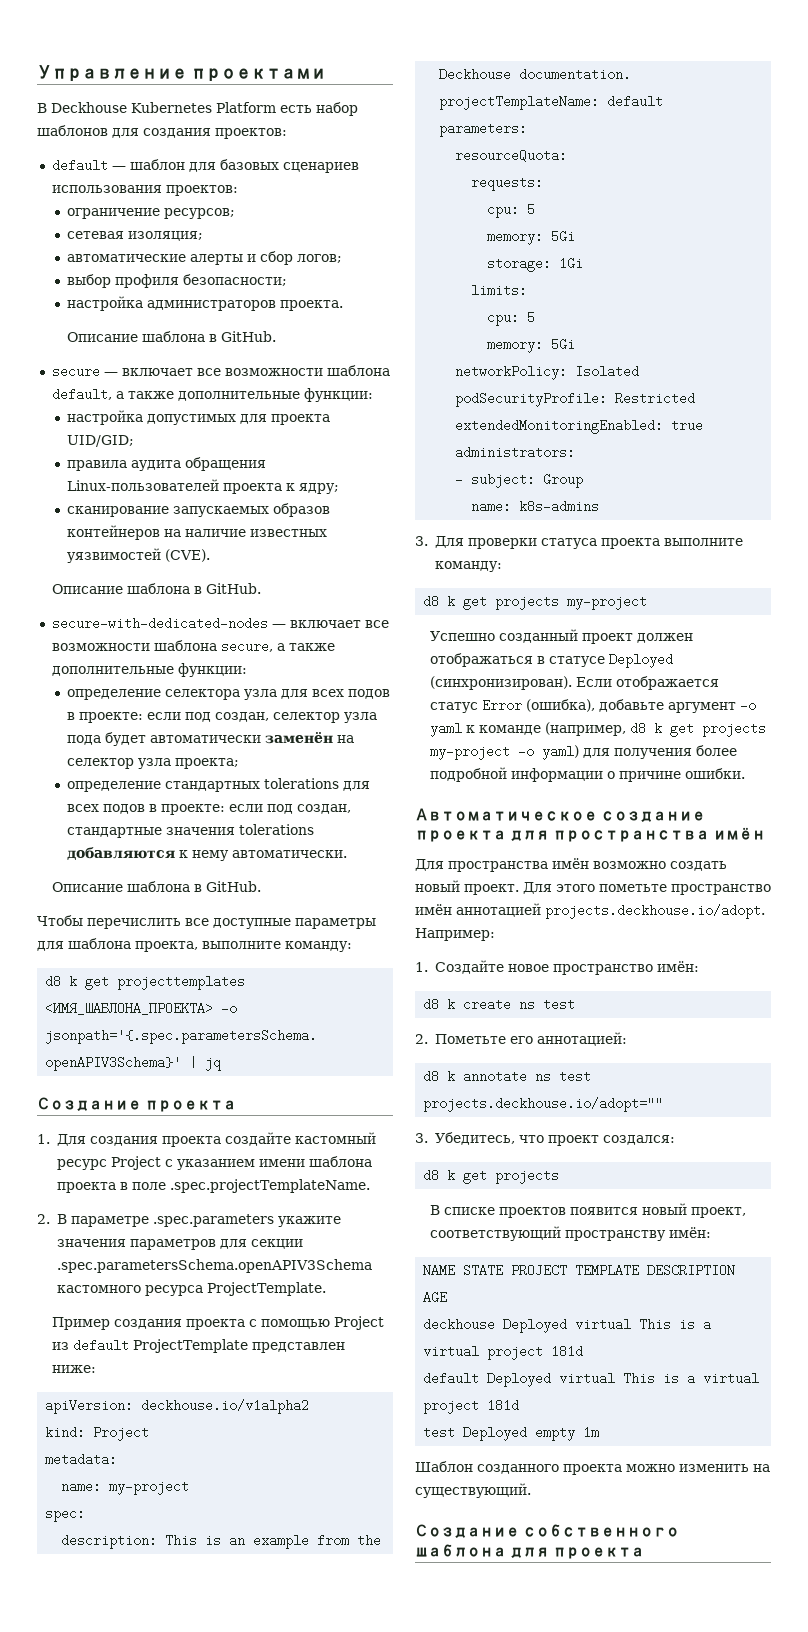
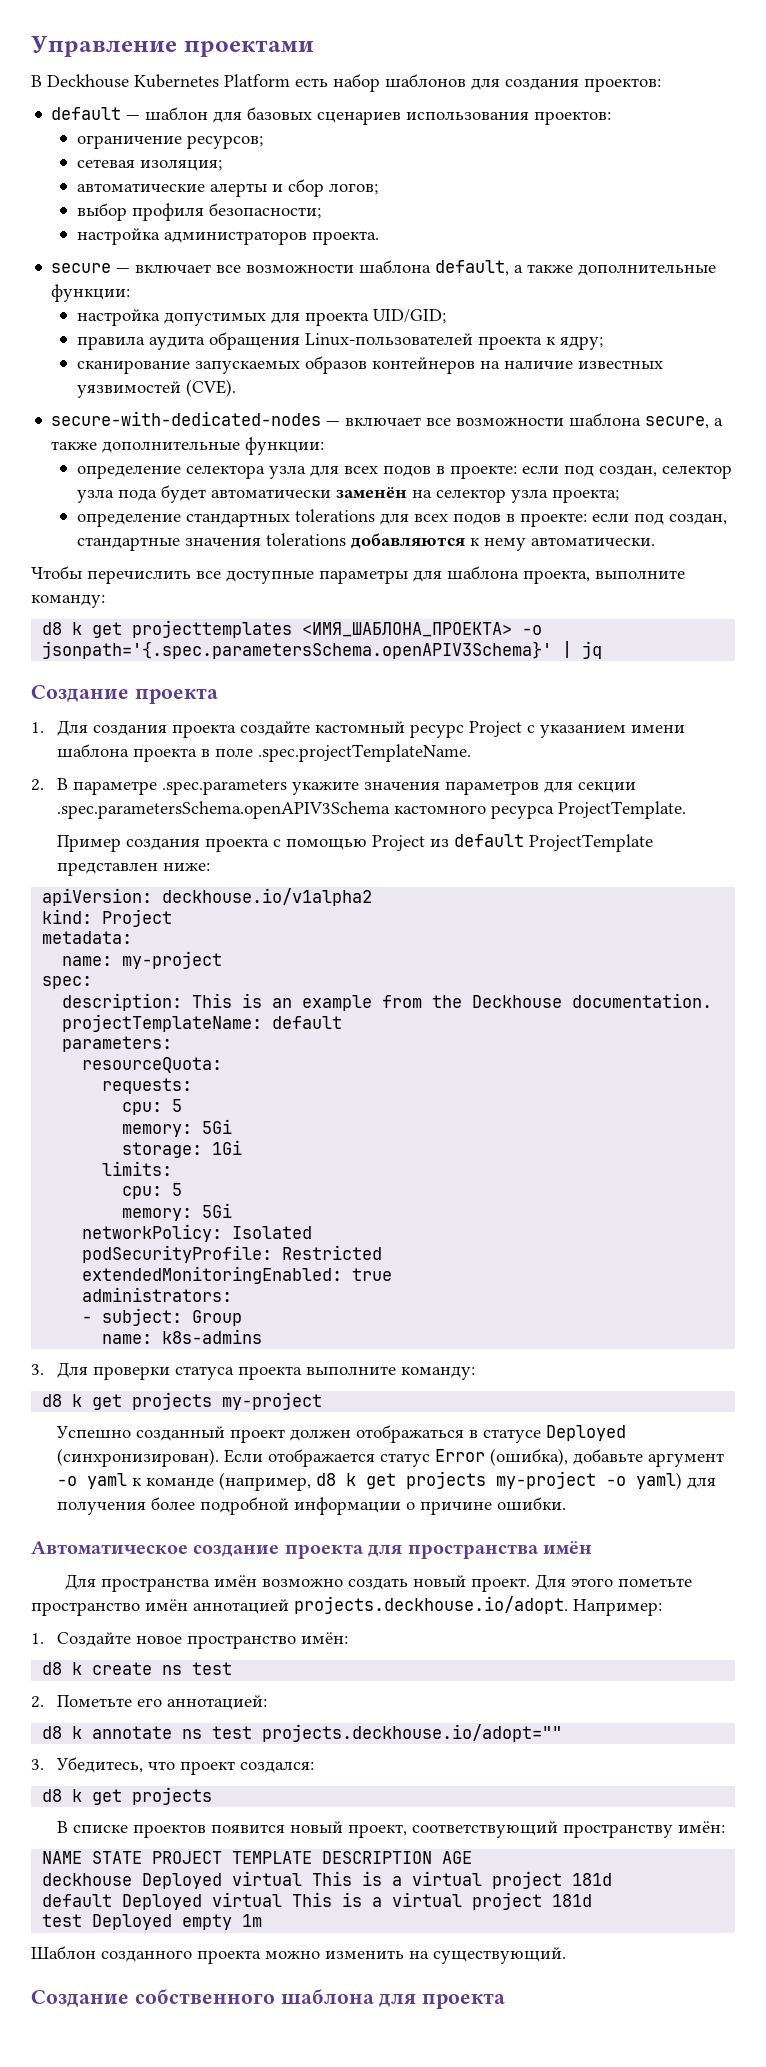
  настройка администраторов проекта.
- Описание шаблона в GitHub.
  сканирование запускаемых образов контейнеров на наличие известных уязвимостей (CVE).
- Описание шаблона в GitHub.
  определение стандартных tolerations для всех подов в проекте: если под создан, стандартные значения tolerations добавляются к нему автоматически.
- Описание шаблона в GitHub.

